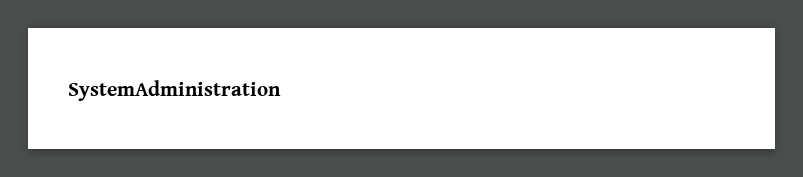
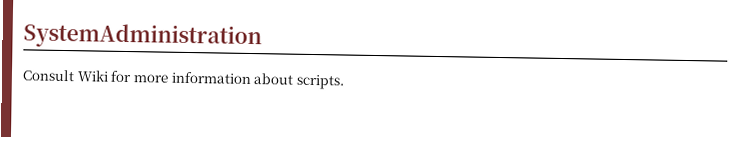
+ Consult Wiki for more information about scripts.

